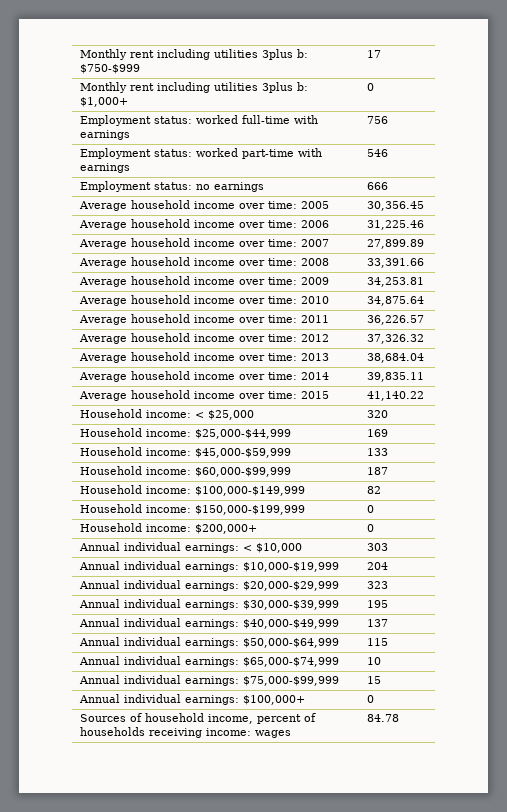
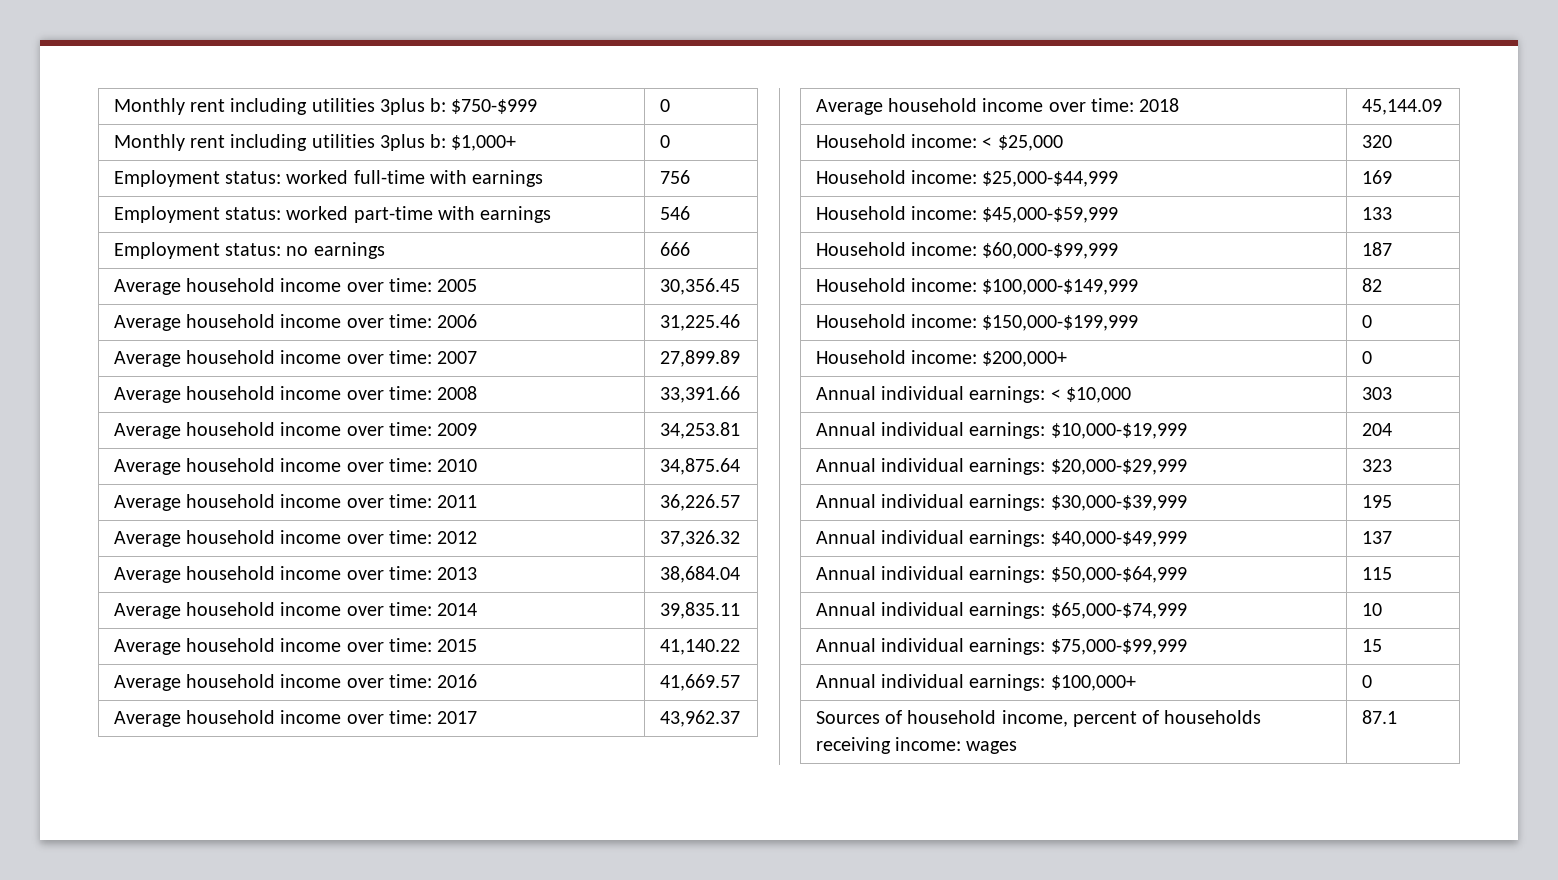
- Monthly rent including utilities 3plus b: $750-$999 | 17
+ Monthly rent including utilities 3plus b: $750-$999 | 0
+ Average household income over time: 2016 | 41,669.57
+ Average household income over time: 2017 | 43,962.37
+ Average household income over time: 2018 | 45,144.09
- Sources of household income, percent of households receiving income: wages | 84.78
+ Sources of household income, percent of households receiving income: wages | 87.1

